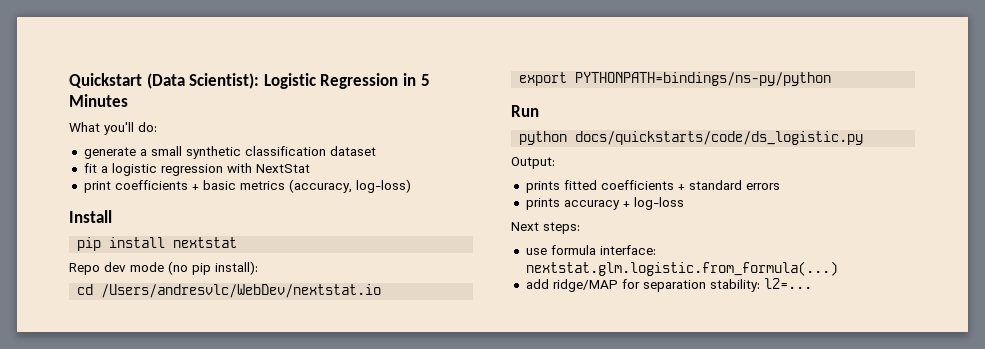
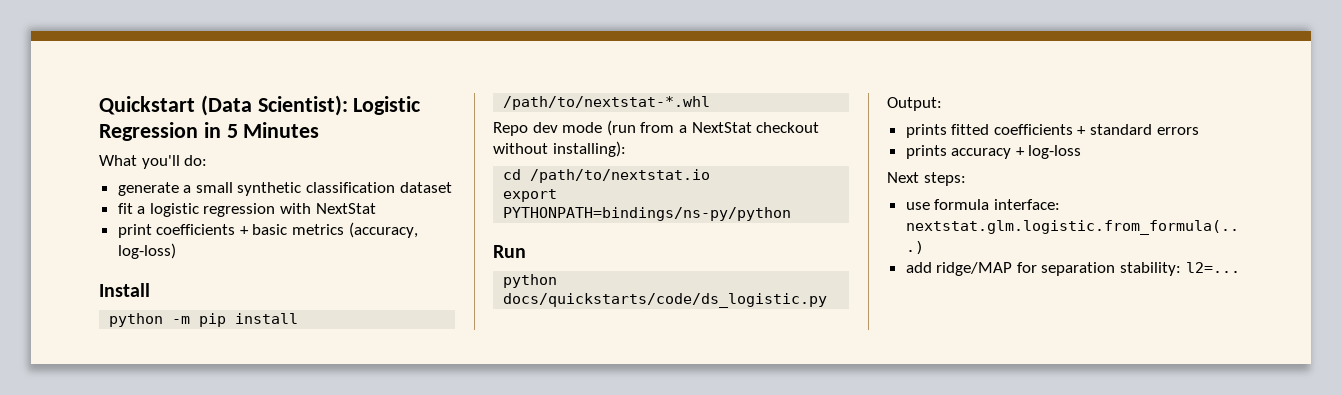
- pip install nextstat
+ python -m pip install /path/to/nextstat-*.whl
- Repo dev mode (no pip install):
+ Repo dev mode (run from a NextStat checkout without installing):
- cd /Users/andresvlc/WebDev/nextstat.io
+ cd /path/to/nextstat.io

